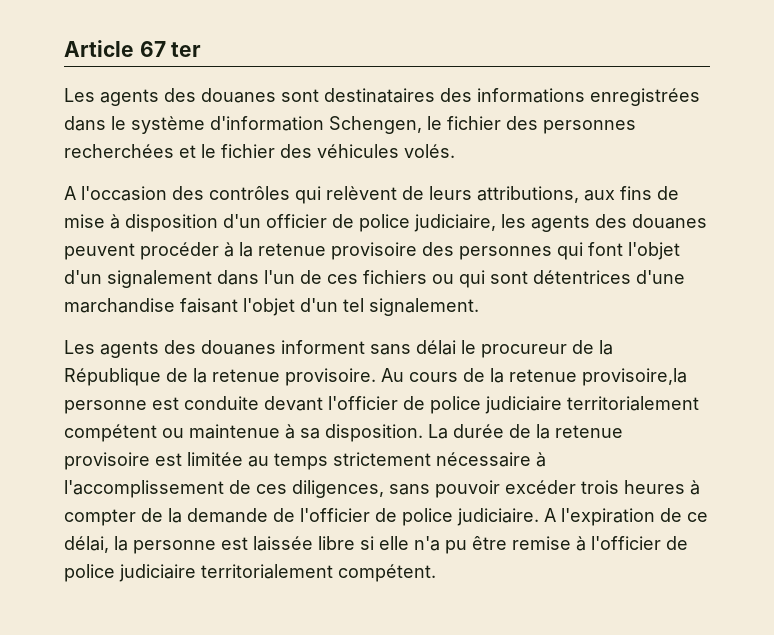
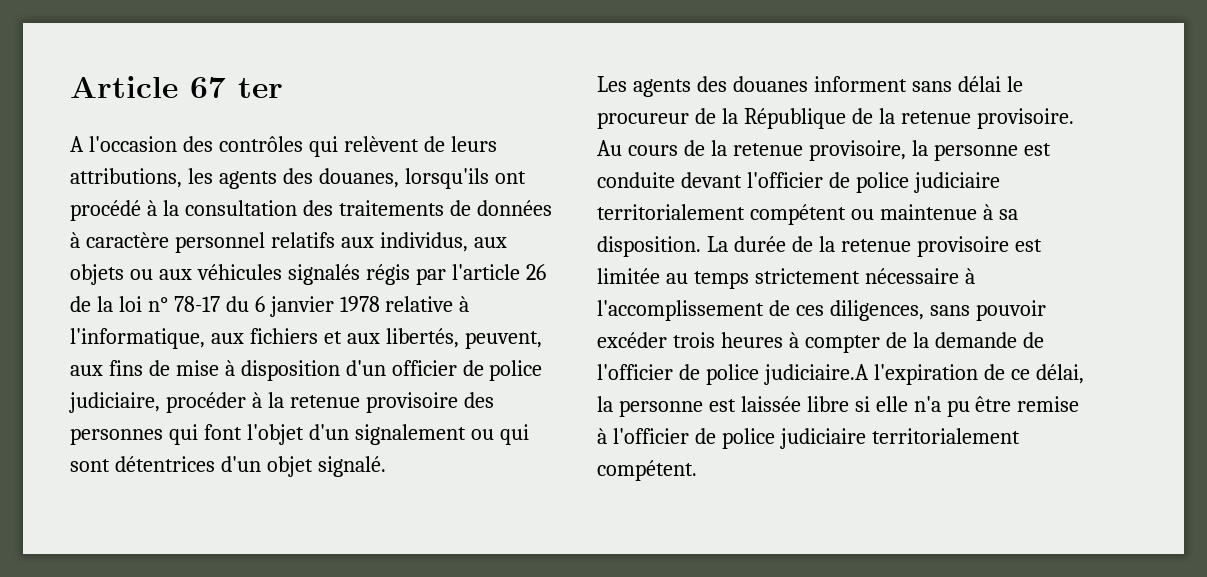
- Les agents des douanes sont destinataires des informations enregistrées dans le système d'information Schengen, le fichier des personnes recherchées et le fichier des véhicules volés.
- A l'occasion des contrôles qui relèvent de leurs attributions, aux fins de mise à disposition d'un officier de police judiciaire, les agents des douanes peuvent procéder à la retenue provisoire des personnes qui font l'objet d'un signalement dans l'un de ces fichiers ou qui sont détentrices d'une marchandise faisant l'objet d'un tel signalement.
+ A l'occasion des contrôles qui relèvent de leurs attributions, les agents des douanes, lorsqu'ils ont procédé à la consultation des traitements de données à caractère personnel relatifs aux individus, aux objets ou aux véhicules signalés régis par l'article 26 de la loi n° 78-17 du 6 janvier 1978 relative à l'informatique, aux fichiers et aux libertés, peuvent, aux fins de mise à disposition d'un officier de police judiciaire, procéder à la retenue provisoire des personnes qui font l'objet d'un signalement ou qui sont détentrices d'un objet signalé.
- Au cours de la retenue provisoire,la personne est conduite devant l'officier de police judiciaire territorialement compétent ou maintenue à sa disposition.
+ Au cours de la retenue provisoire, la personne est conduite devant l'officier de police judiciaire territorialement compétent ou maintenue à sa disposition.
- La durée de la retenue provisoire est limitée au temps strictement nécessaire à l'accomplissement de ces diligences, sans pouvoir excéder trois heures à compter de la demande de l'officier de police judiciaire. A l'expiration de ce délai, la personne est laissée libre si elle n'a pu être remise à l'officier de police judiciaire territorialement compétent.
+ La durée de la retenue provisoire est limitée au temps strictement nécessaire à l'accomplissement de ces diligences, sans pouvoir excéder trois heures à compter de la demande de l'officier de police judiciaire.A l'expiration de ce délai, la personne est laissée libre si elle n'a pu être remise à l'officier de police judiciaire territorialement compétent.

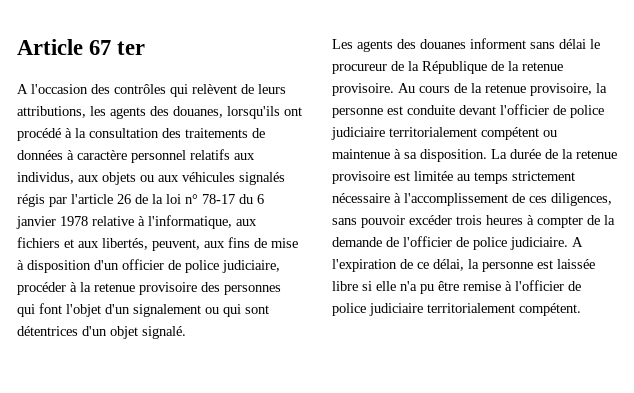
- La durée de la retenue provisoire est limitée au temps strictement nécessaire à l'accomplissement de ces diligences, sans pouvoir excéder trois heures à compter de la demande de l'officier de police judiciaire.A l'expiration de ce délai, la personne est laissée libre si elle n'a pu être remise à l'officier de police judiciaire territorialement compétent.
+ La durée de la retenue provisoire est limitée au temps strictement nécessaire à l'accomplissement de ces diligences, sans pouvoir excéder trois heures à compter de la demande de l'officier de police judiciaire. A l'expiration de ce délai, la personne est laissée libre si elle n'a pu être remise à l'officier de police judiciaire territorialement compétent.

